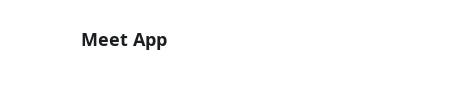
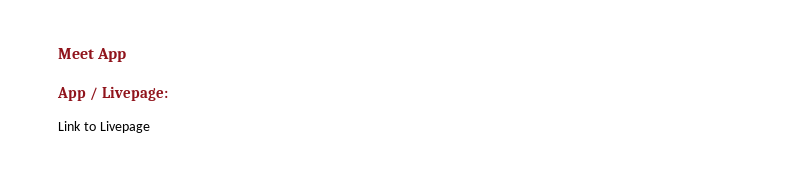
+ App / Livepage:
+ Link to Livepage

